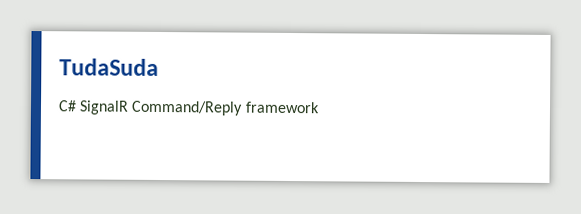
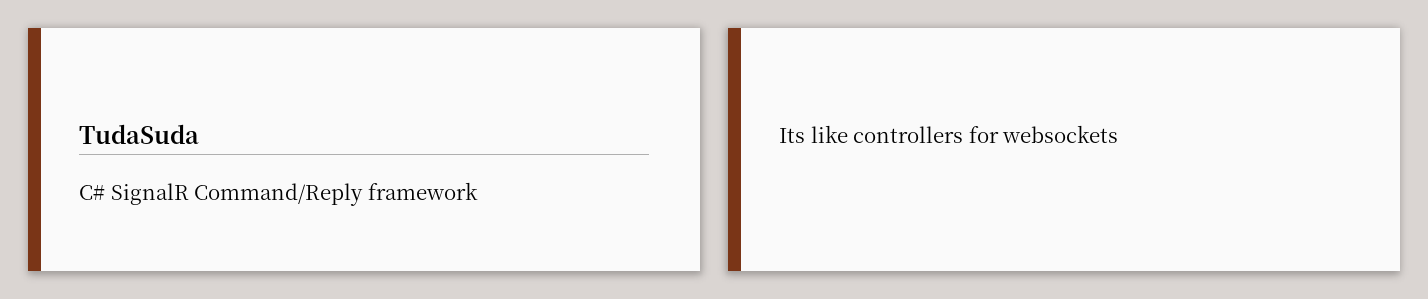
+ Its like controllers for websockets

